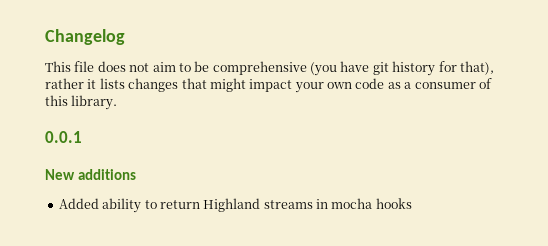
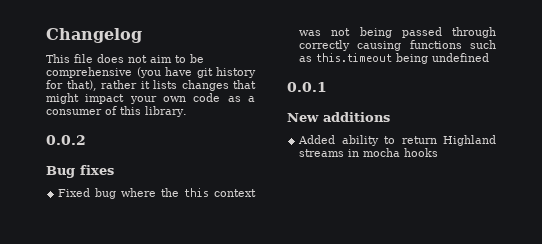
+ 0.0.2
+ Bug fixes
+ Fixed bug where the this context was not being passed through correctly causing functions such as this.timeout being undefined

